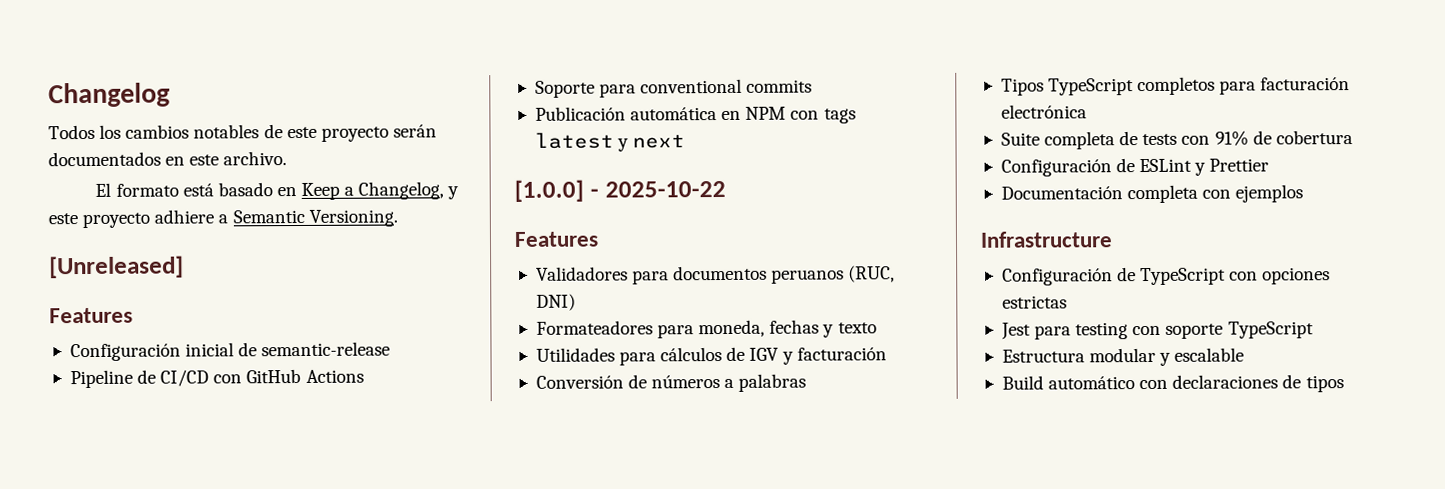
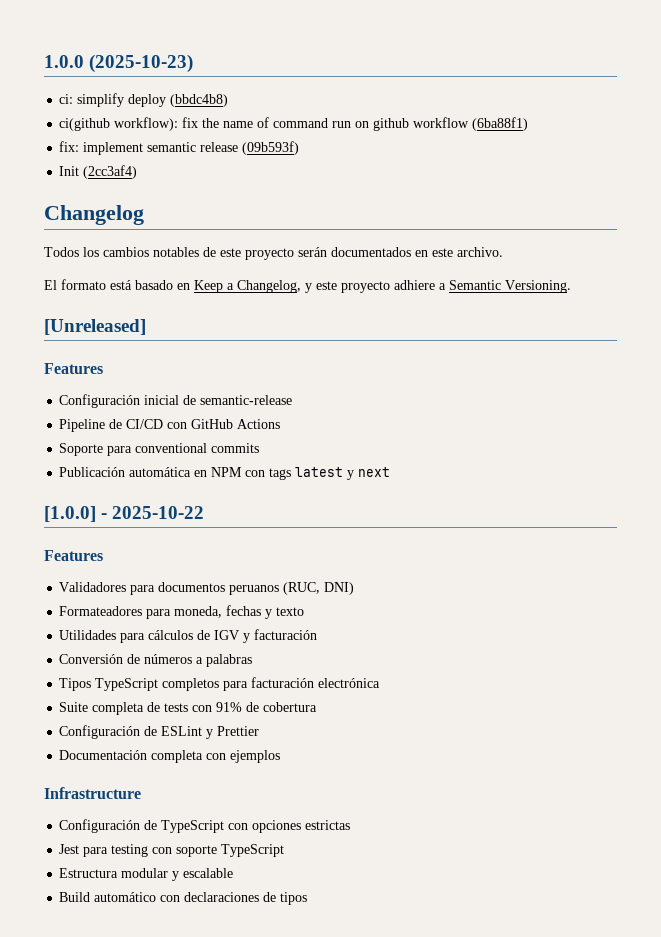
+ 1.0.0 (2025-10-23)
+ ci: simplify deploy (bbdc4b8)
+ ci(github workflow): fix the name of command run on github workflow (6ba88f1)
+ fix: implement semantic release (09b593f)
+ Init (2cc3af4)

